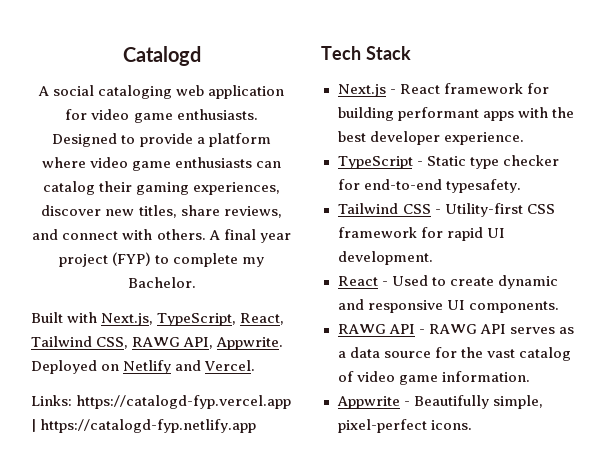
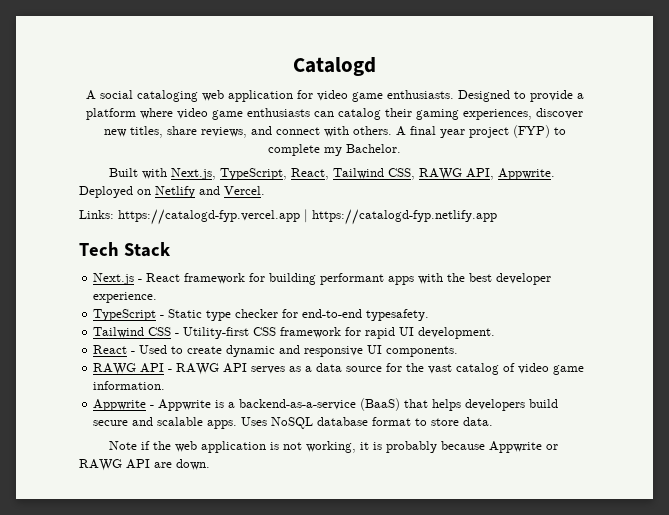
- Appwrite - Beautifully simple, pixel-perfect icons.
+ Appwrite - Appwrite is a backend-as-a-service (BaaS) that helps developers build secure and scalable apps. Uses NoSQL database format to store data.
+ Note if the web application is not working, it is probably because Appwrite or RAWG API are down.

